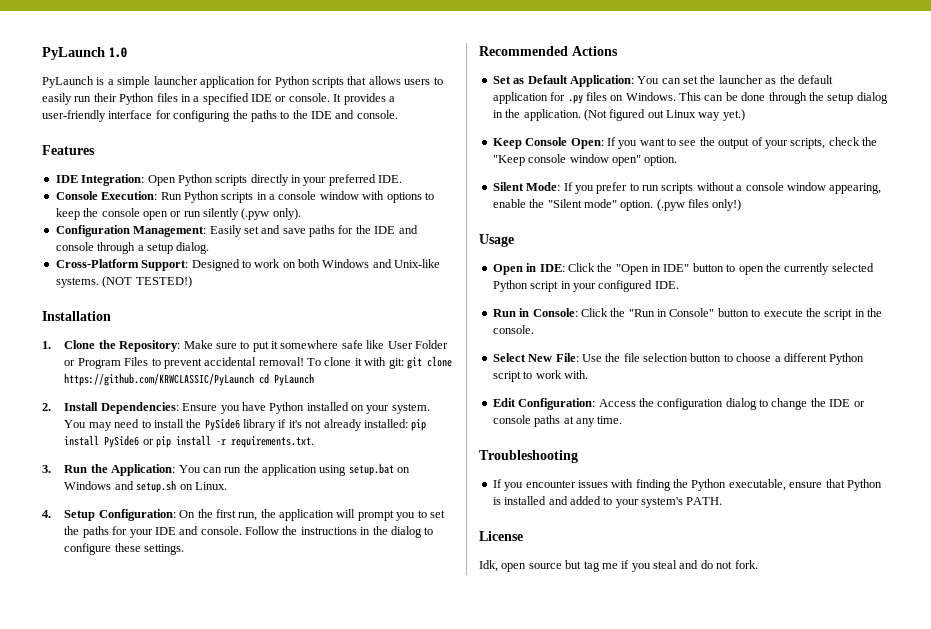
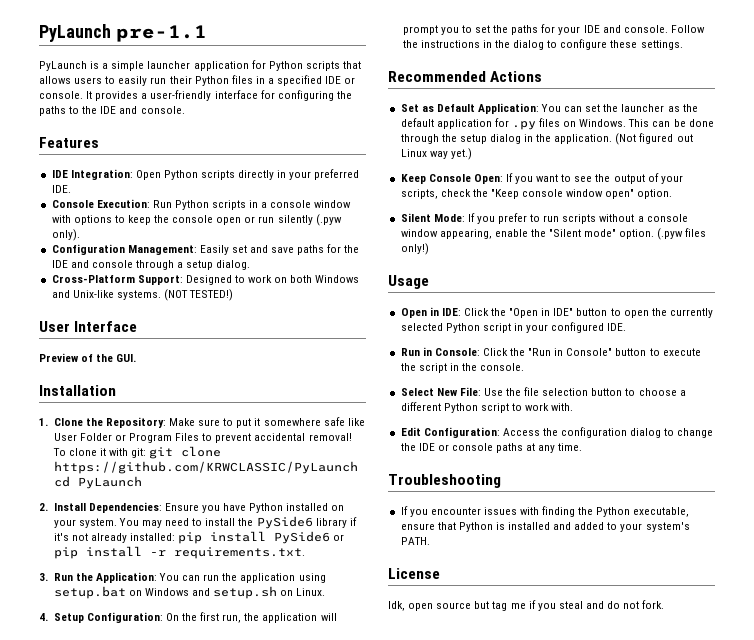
- PyLaunch 1.0
+ PyLaunch pre-1.1
+ User Interface
+ Preview of the GUI.

